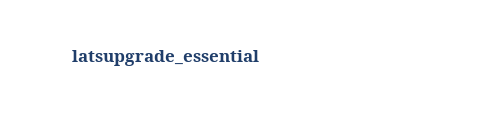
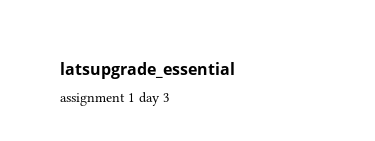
+ assignment 1 day 3

